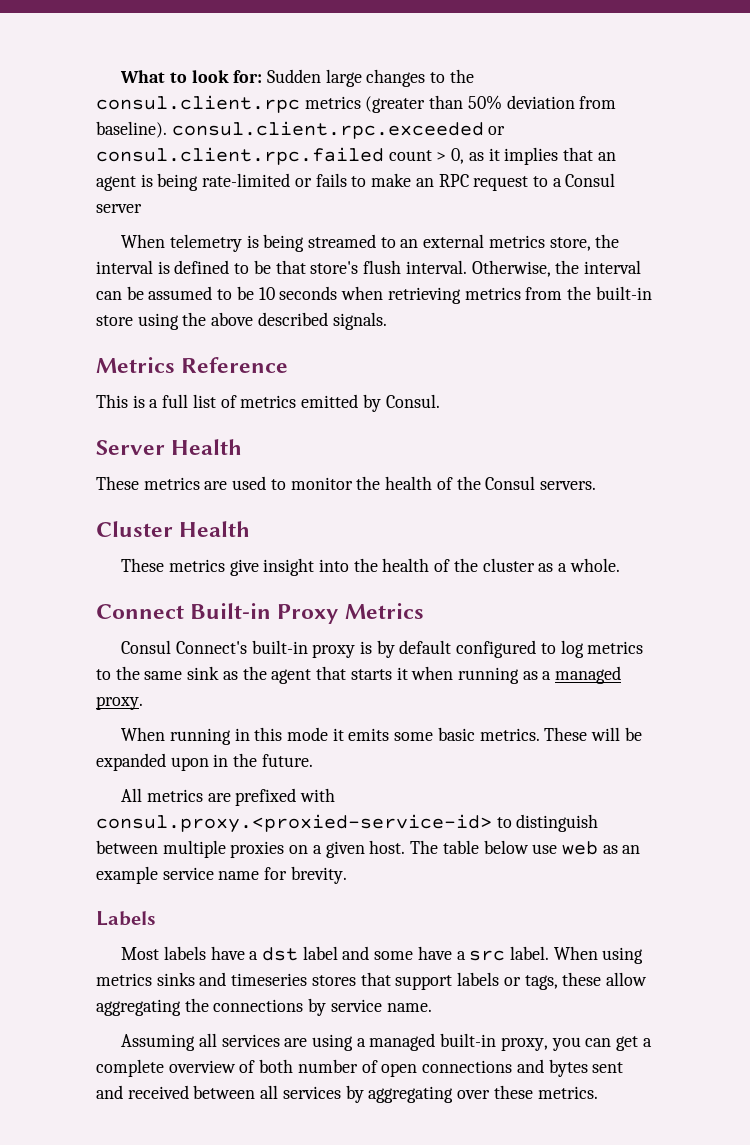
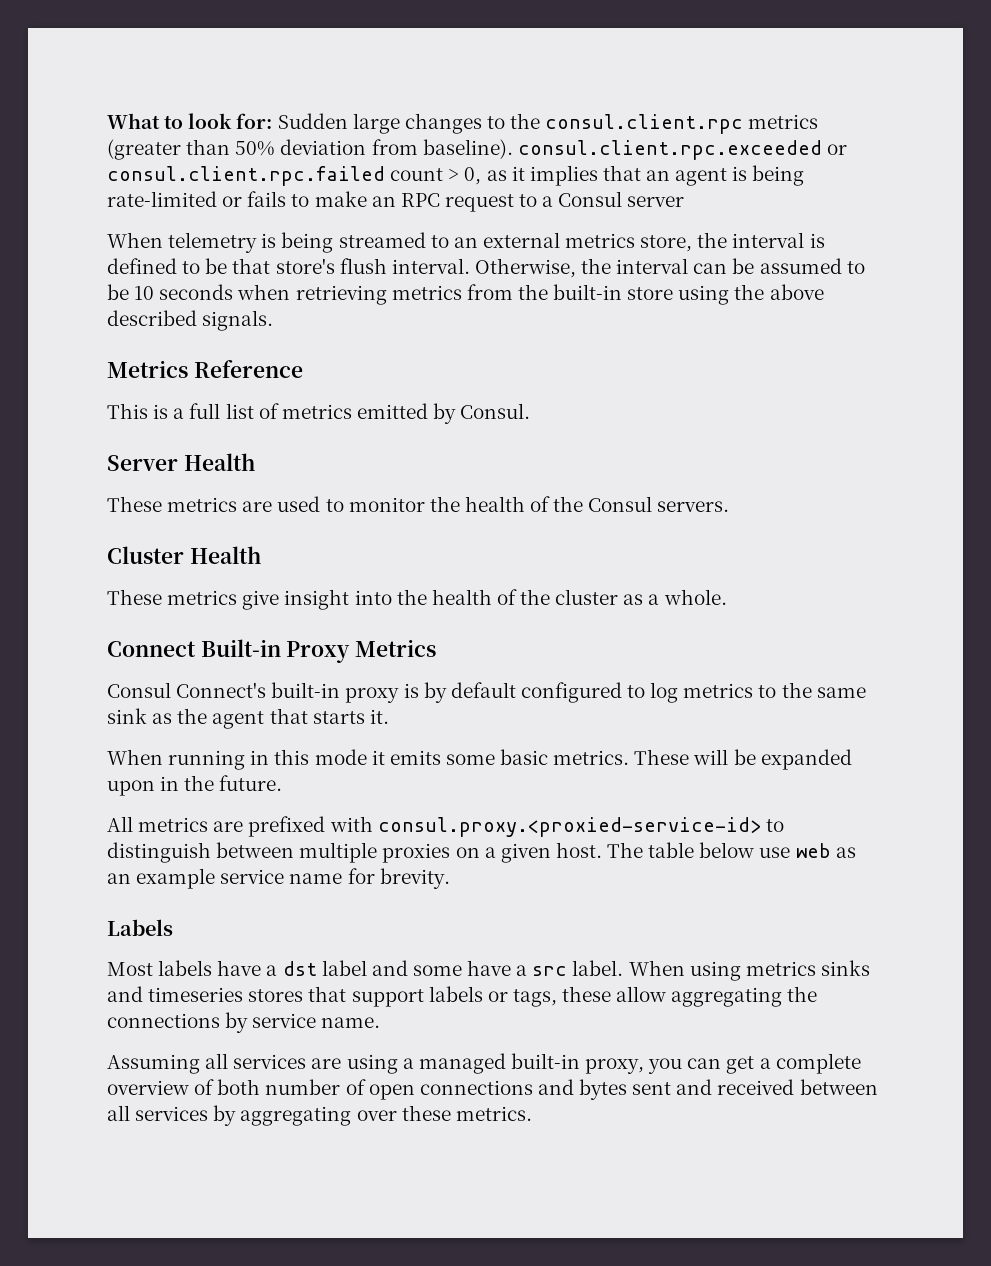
- Consul Connect's built-in proxy is by default configured to log metrics to the same sink as the agent that starts it when running as a managed proxy.
+ Consul Connect's built-in proxy is by default configured to log metrics to the same sink as the agent that starts it.

